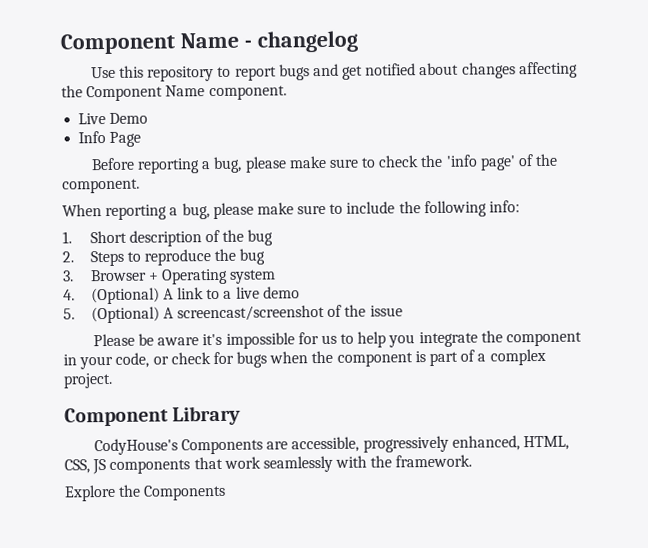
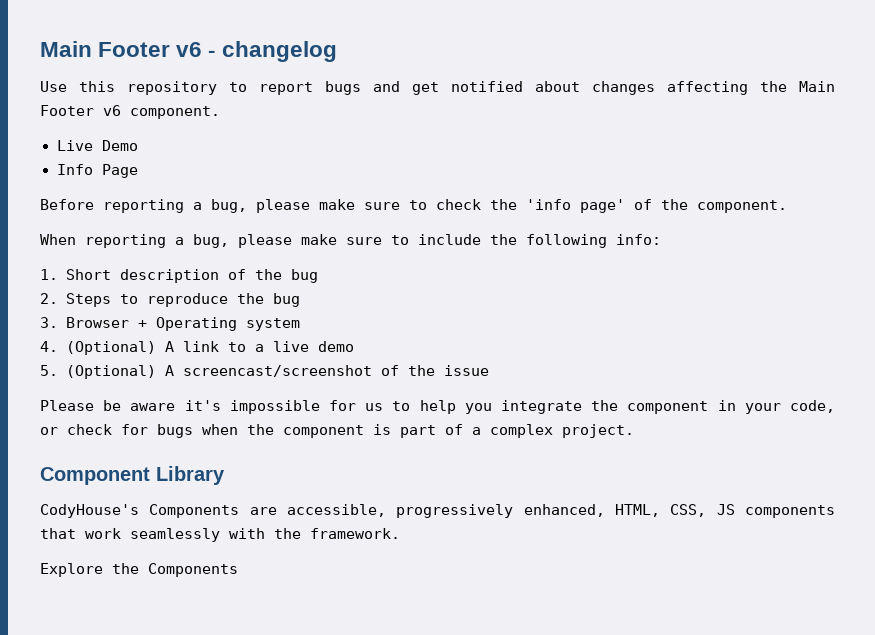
- Component Name - changelog
+ Main Footer v6 - changelog
- Use this repository to report bugs and get notified about changes affecting the Component Name component.
+ Use this repository to report bugs and get notified about changes affecting the Main Footer v6 component.

